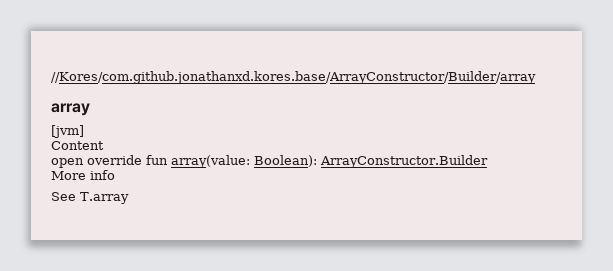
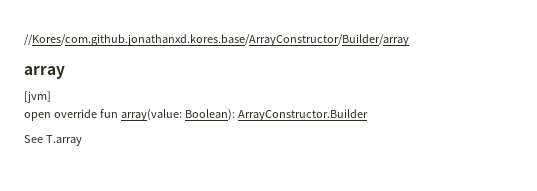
- Content
- More info

